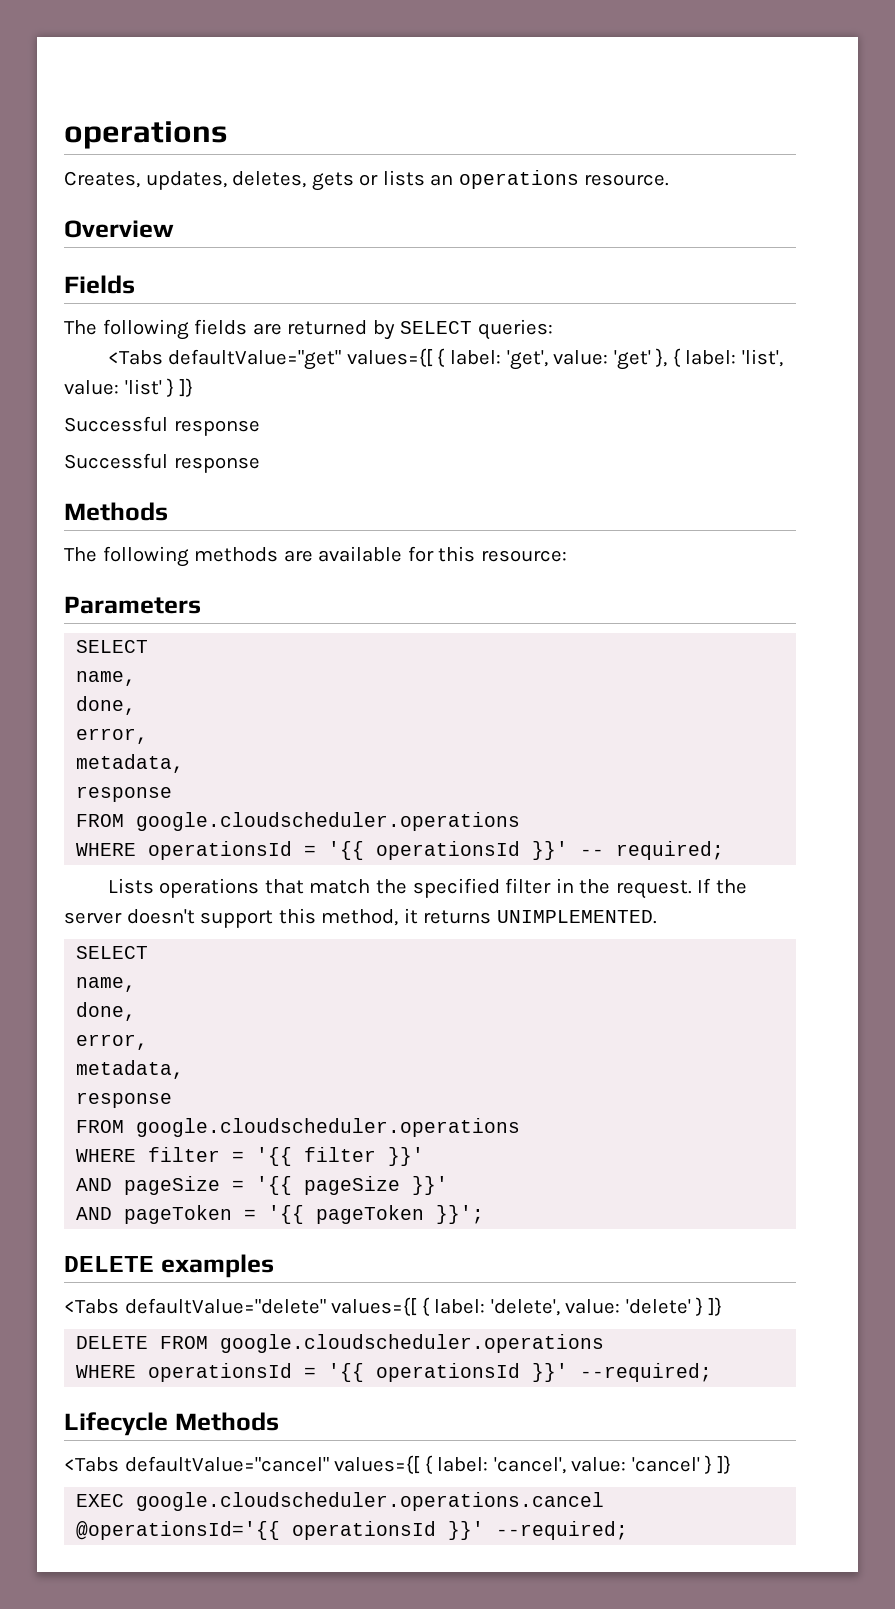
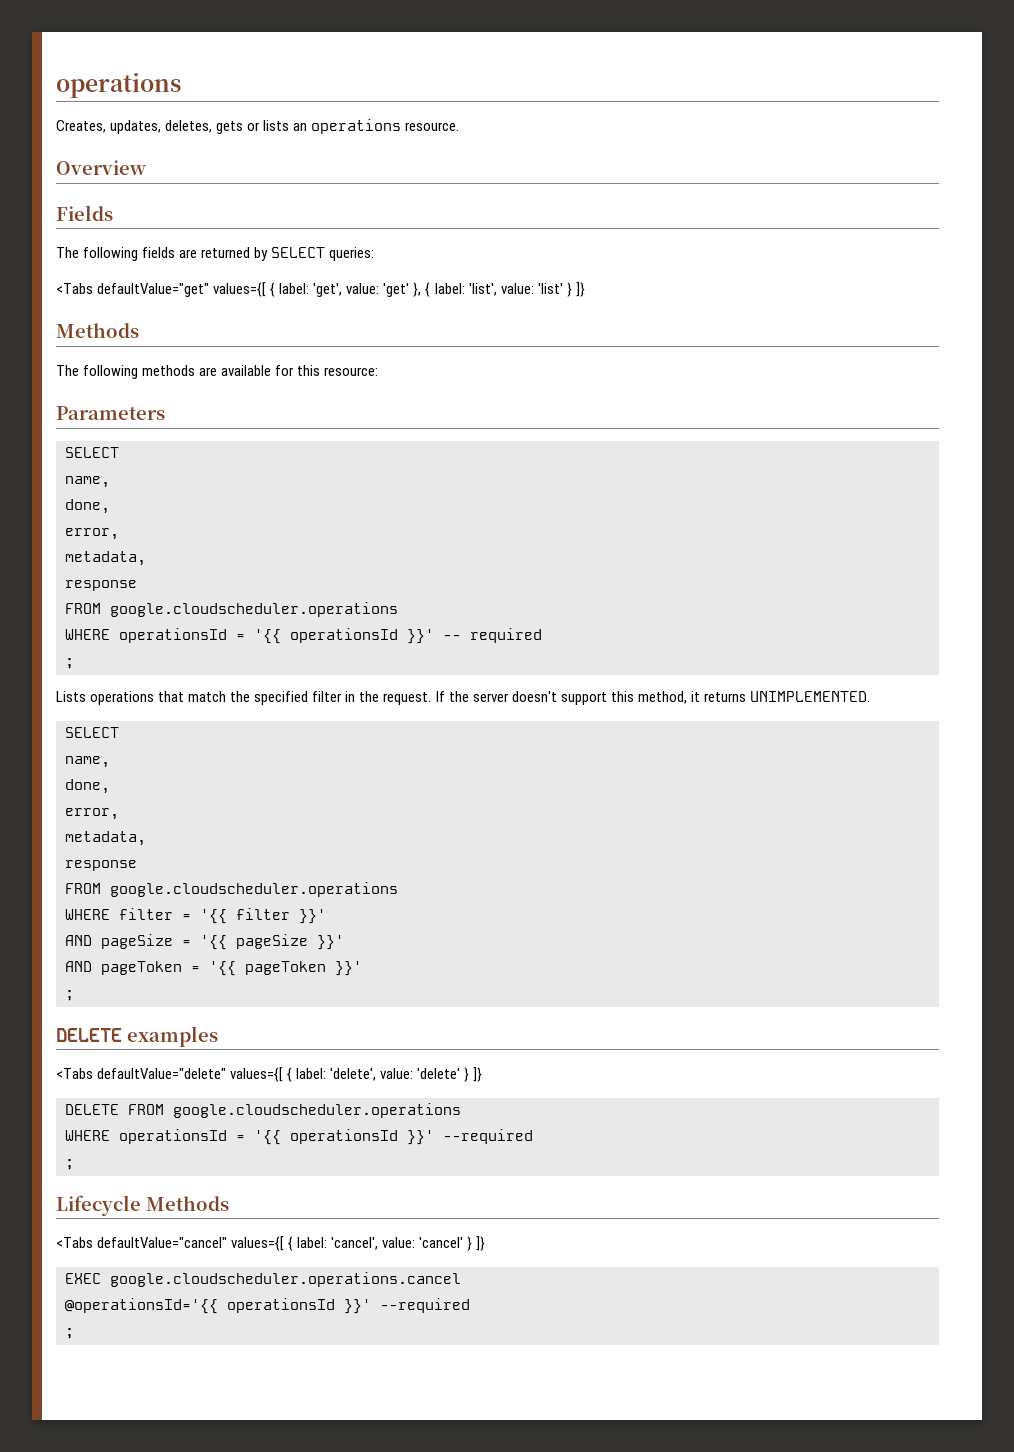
  <Tabs defaultValue="get" values={[ { label: 'get', value: 'get' }, { label: 'list', value: 'list' } ]}
- Successful response
- Successful response
- WHERE operationsId = '{{ operationsId }}' -- required;
+ WHERE operationsId = '{{ operationsId }}' -- required
+ ;
- AND pageToken = '{{ pageToken }}';
+ AND pageToken = '{{ pageToken }}'
+ ;
- WHERE operationsId = '{{ operationsId }}' --required;
+ WHERE operationsId = '{{ operationsId }}' --required
+ ;
- @operationsId='{{ operationsId }}' --required;
+ @operationsId='{{ operationsId }}' --required
+ ;

